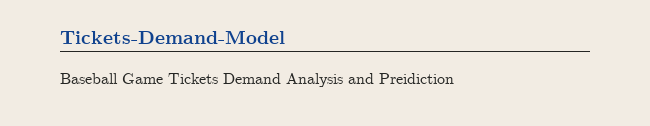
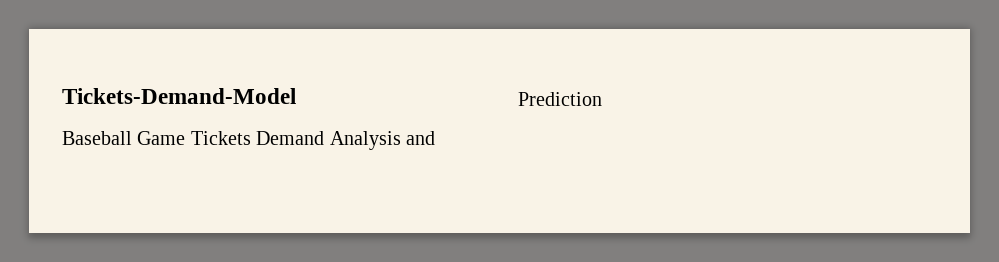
- Baseball Game Tickets Demand Analysis and Preidiction
+ Baseball Game Tickets Demand Analysis and Prediction

